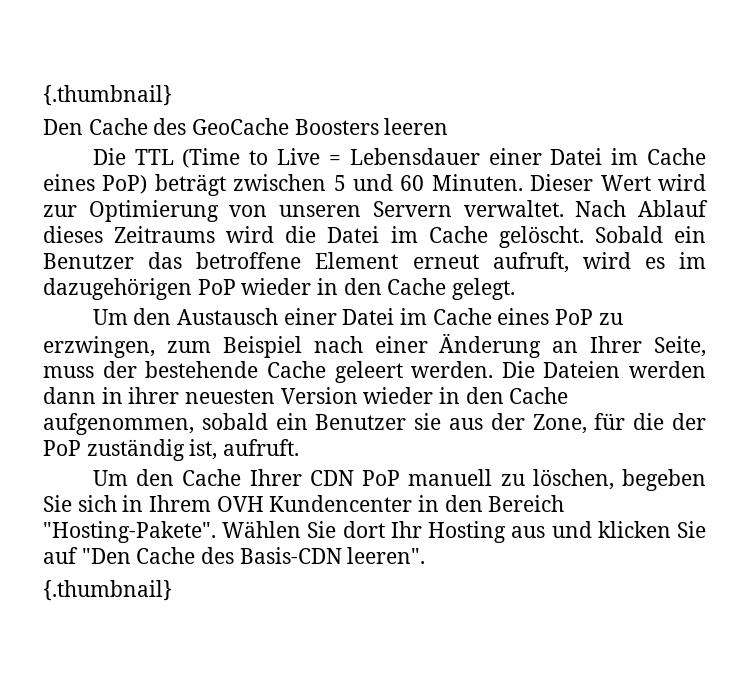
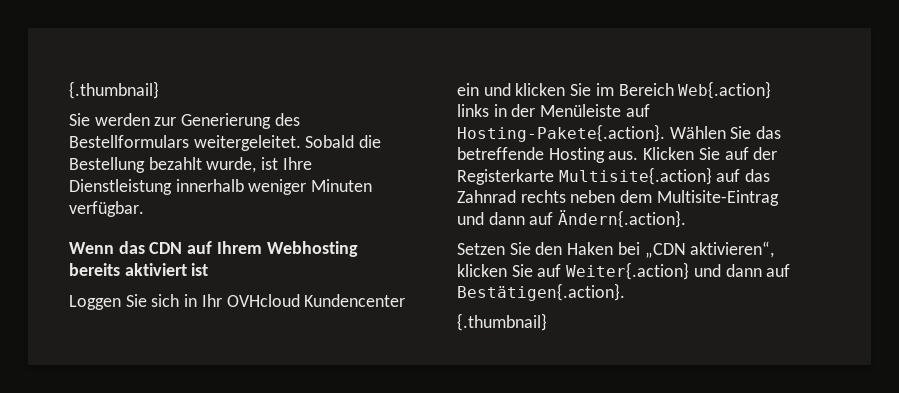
- Den Cache des GeoCache Boosters leeren
- Die TTL (Time to Live = Lebensdauer einer Datei im Cache eines PoP) beträgt zwischen 5 und 60 Minuten. Dieser Wert wird zur Optimierung von unseren Servern verwaltet. Nach Ablauf dieses Zeitraums wird die Datei im Cache gelöscht. Sobald ein Benutzer das betroffene Element erneut aufruft, wird es im dazugehörigen PoP wieder in den Cache gelegt.
- Um den Austausch einer Datei im Cache eines PoP zu erzwingen, zum Beispiel nach einer Änderung an Ihrer Seite, muss der bestehende Cache geleert werden. Die Dateien werden dann in ihrer neuesten Version wieder in den Cache aufgenommen, sobald ein Benutzer sie aus der Zone, für die der PoP zuständig ist, aufruft.
- Um den Cache Ihrer CDN PoP manuell zu löschen, begeben Sie sich in Ihrem OVH Kundencenter in den Bereich "Hosting-Pakete". Wählen Sie dort Ihr Hosting aus und klicken Sie auf "Den Cache des Basis-CDN leeren".
+ Sie werden zur Generierung des Bestellformulars weitergeleitet. Sobald die Bestellung bezahlt wurde, ist Ihre Dienstleistung innerhalb weniger Minuten verfügbar.
+ Wenn das CDN auf Ihrem Webhosting bereits aktiviert ist
+ Loggen Sie sich in Ihr OVHcloud Kundencenter ein und klicken Sie im Bereich Web{.action} links in der Menüleiste auf Hosting-Pakete{.action}. Wählen Sie das betreffende Hosting aus. Klicken Sie auf der Registerkarte Multisite{.action} auf das Zahnrad rechts neben dem Multisite-Eintrag und dann auf Ändern{.action}.
+ Setzen Sie den Haken bei „CDN aktivieren“, klicken Sie auf Weiter{.action} und dann auf Bestätigen{.action}.

